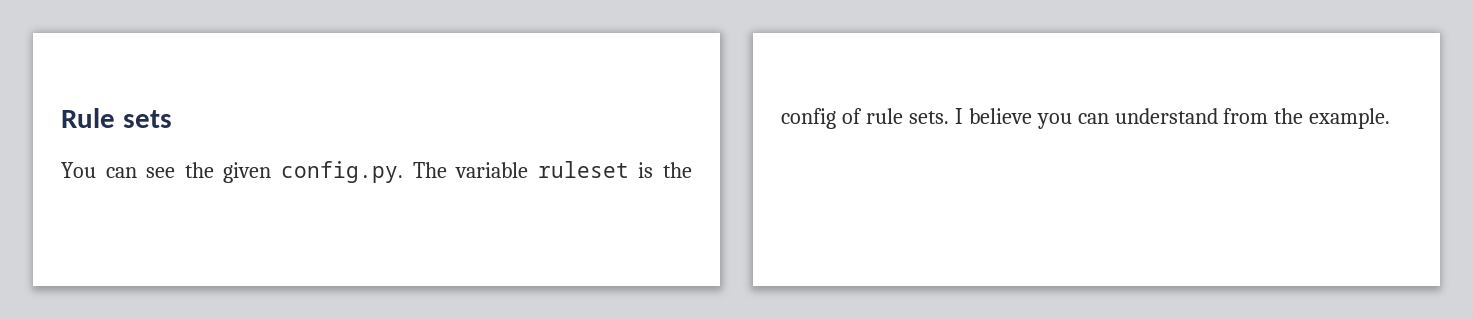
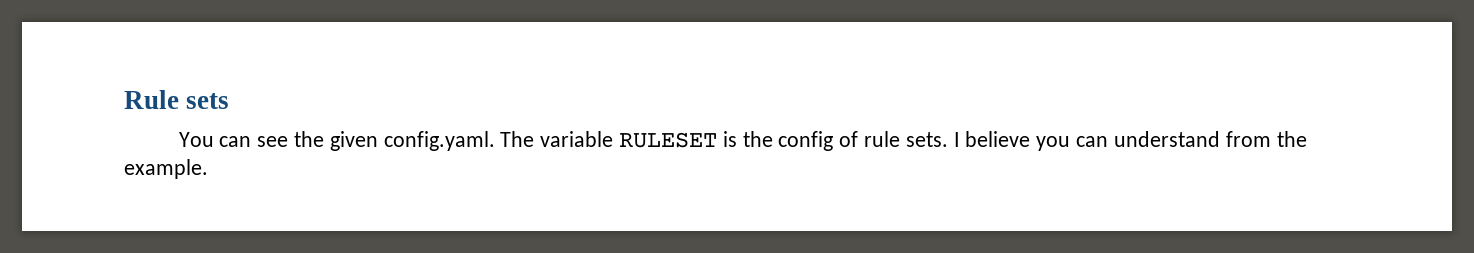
- You can see the given config.py. The variable ruleset is the config of rule sets.
+ You can see the given config.yaml. The variable RULESET is the config of rule sets.

